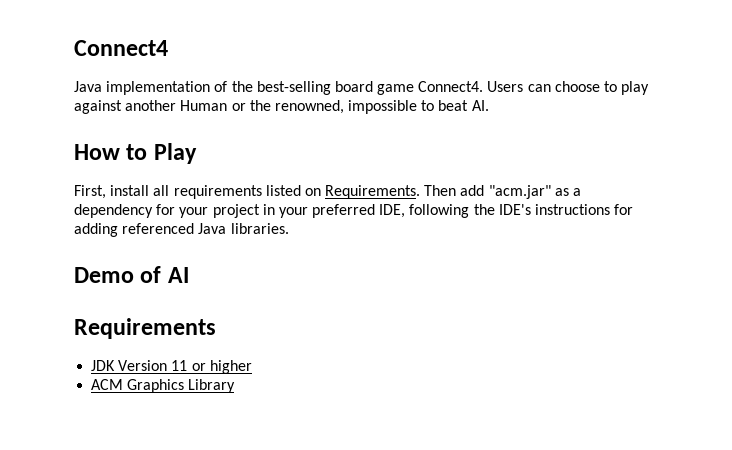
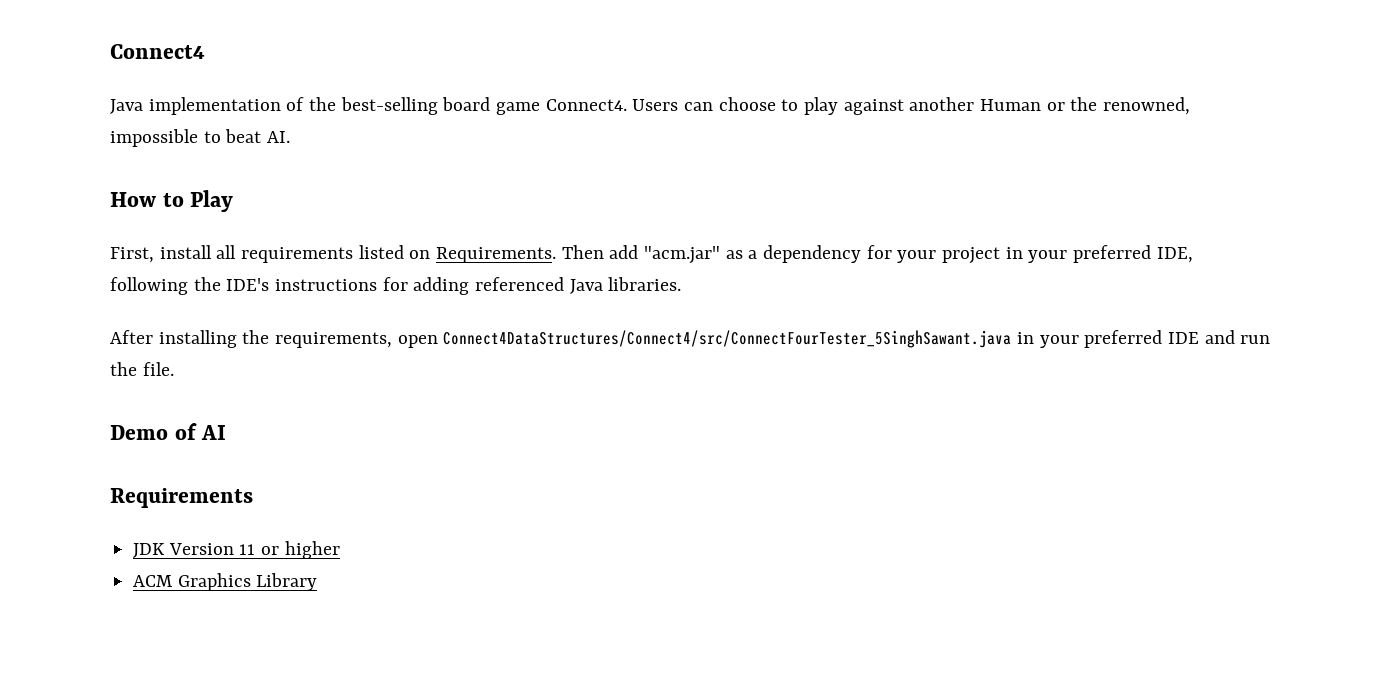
+ After installing the requirements, open Connect4DataStructures/Connect4/src/ConnectFourTester_5SinghSawant.java in your preferred IDE and run the file.

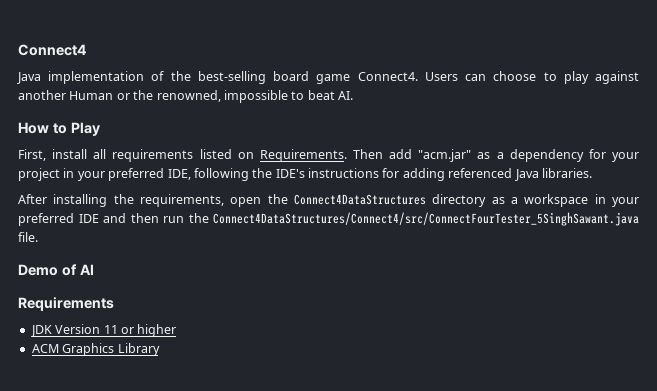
- After installing the requirements, open Connect4DataStructures/Connect4/src/ConnectFourTester_5SinghSawant.java in your preferred IDE and run the file.
+ After installing the requirements, open the Connect4DataStructures directory as a workspace in your preferred IDE and then run the Connect4DataStructures/Connect4/src/ConnectFourTester_5SinghSawant.java file.

